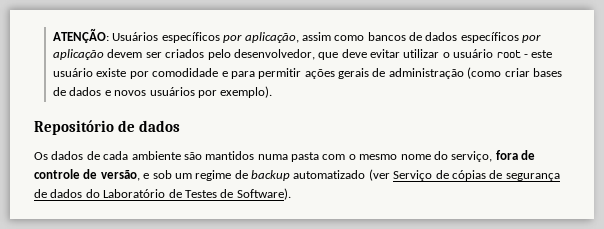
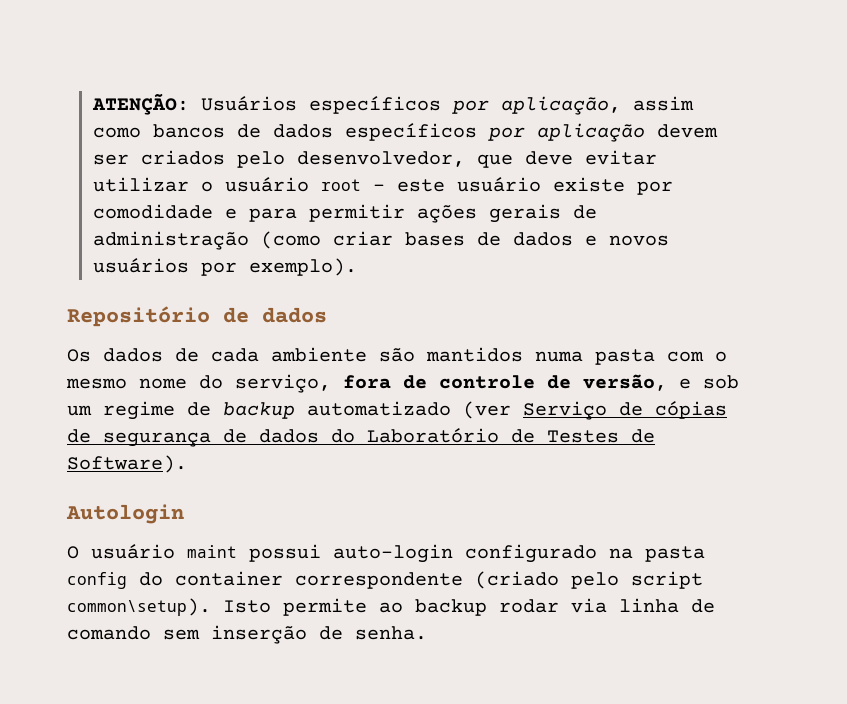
+ Autologin
+ O usuário maint possui auto-login configurado na pasta config do container correspondente (criado pelo script common\setup). Isto permite ao backup rodar via linha de comando sem inserção de senha.

